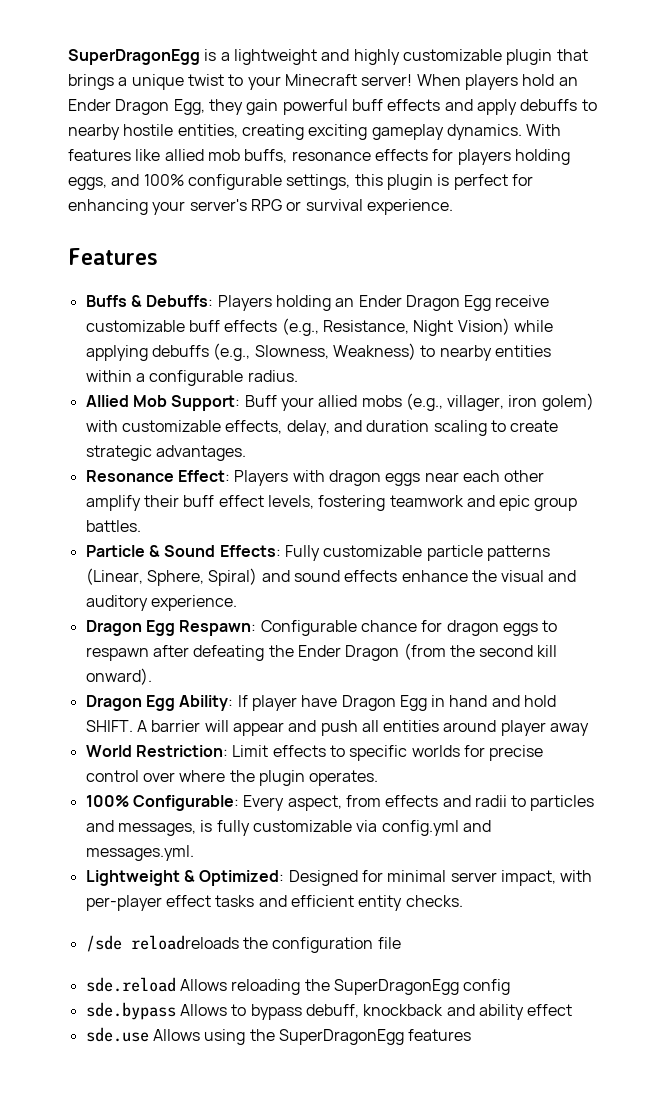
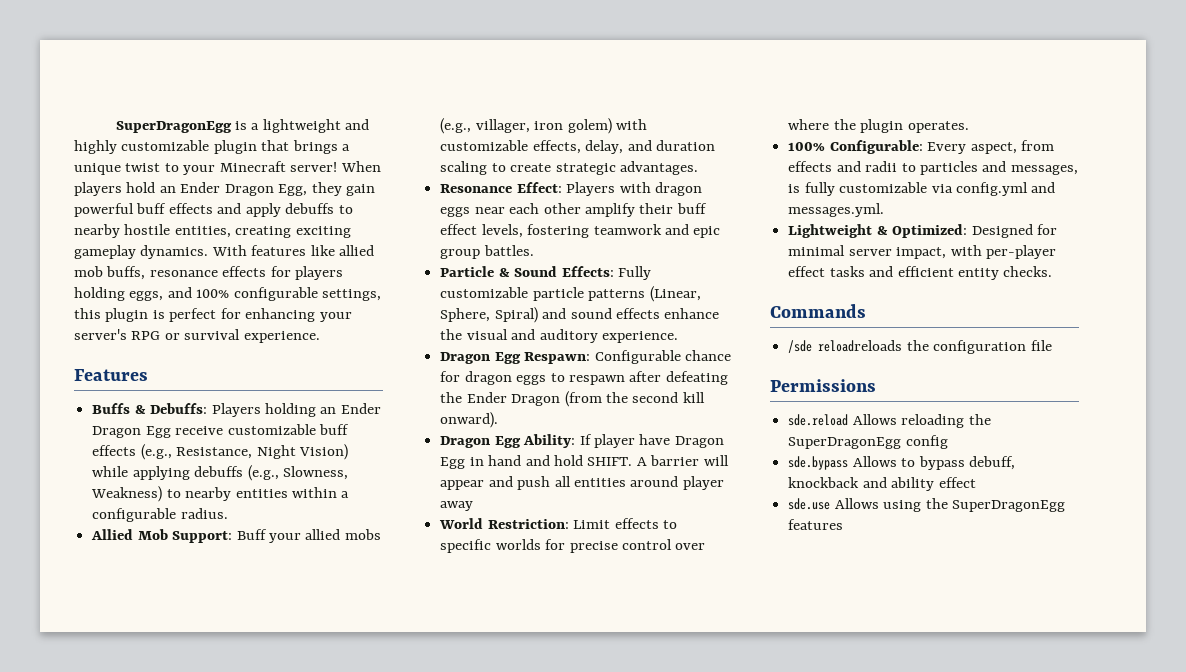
+ Commands
+ Permissions

